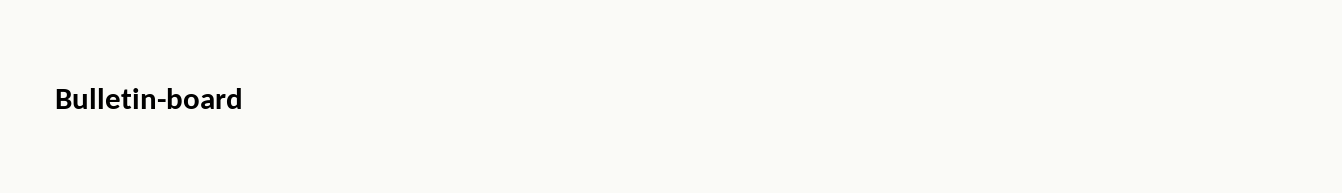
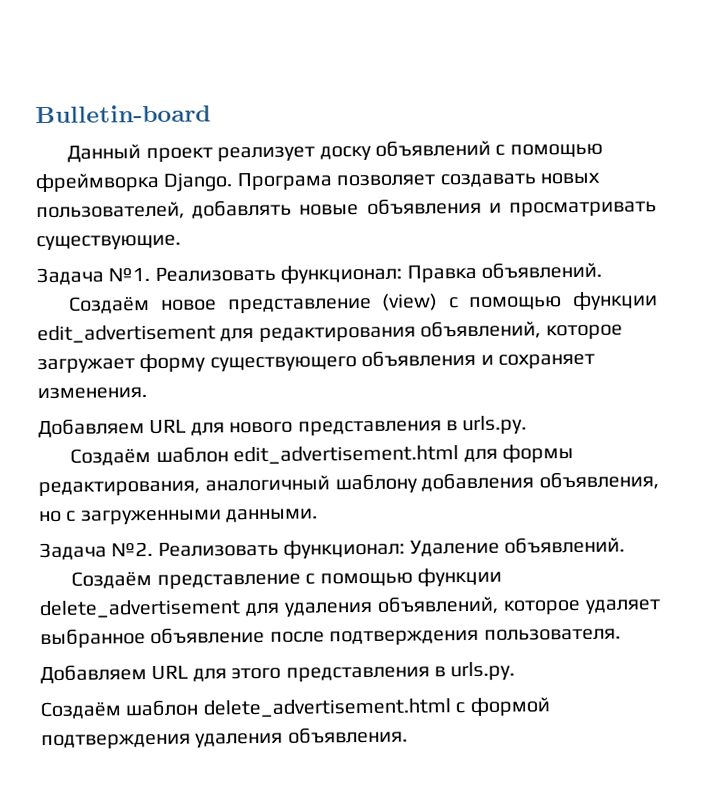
+ Данный проект реализует доску объявлений с помощью фреймворка Django. Програма позволяет создавать новых пользователей, добавлять новые объявления и просматривать существующие.
+ Задача №1. Реализовать функционал: Правка объявлений.
+ Создаём новое представление (view) с помощью функции edit_advertisement для редактирования объявлений, которое загружает форму существующего объявления и сохраняет изменения.
+ Добавляем URL для нового представления в urls.py.
+ Создаём шаблон edit_advertisement.html для формы редактирования, аналогичный шаблону добавления объявления, но с загруженными данными.
+ Задача №2. Реализовать функционал: Удаление объявлений.
+ Создаём представление с помощью функции delete_advertisement для удаления объявлений, которое удаляет выбранное объявление после подтверждения пользователя.
+ Добавляем URL для этого представления в urls.py.
+ Создаём шаблон delete_advertisement.html с формой подтверждения удаления объявления.

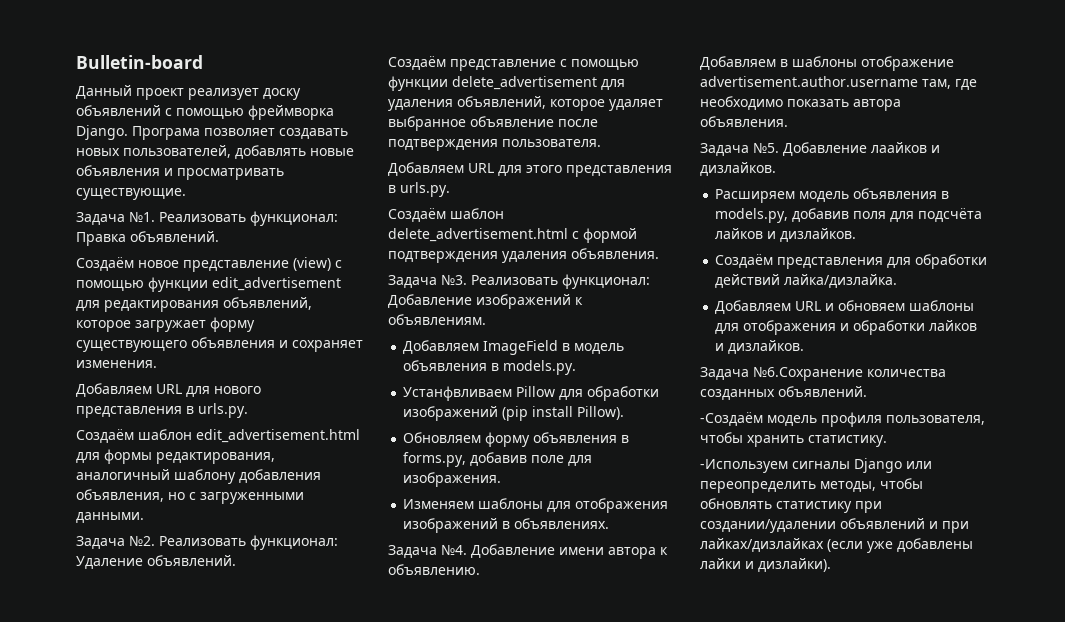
+ Задача №3. Реализовать функционал: Добавление изображений к объявлениям.
+ Добавляем ImageField в модель объявления в models.py.
+ Устанфвливаем Pillow для обработки изображений (pip install Pillow).
+ Обновляем форму объявления в forms.py, добавив поле для изображения.
+ Изменяем шаблоны для отображения изображений в объявлениях.
+ Задача №4. Добавление имени автора к объявлению.
+ Добавляем в шаблоны отображение advertisement.author.username там, где необходимо показать автора объявления.
+ Задача №5. Добавление лаайков и дизлайков.
+ Расширяем модель объявления в models.py, добавив поля для подсчёта лайков и дизлайков.
+ Создаём представления для обработки действий лайка/дизлайка.
+ Добавляем URL и обновяем шаблоны для отображения и обработки лайков и дизлайков.
+ Задача №6.Сохранение количества созданных объявлений.
+ -Создаём модель профиля пользователя, чтобы хранить статистику.
+ -Используем сигналы Django или переопределить методы, чтобы обновлять статистику при создании/удалении объявлений и при лайках/дизлайках (если уже добавлены лайки и дизлайки).

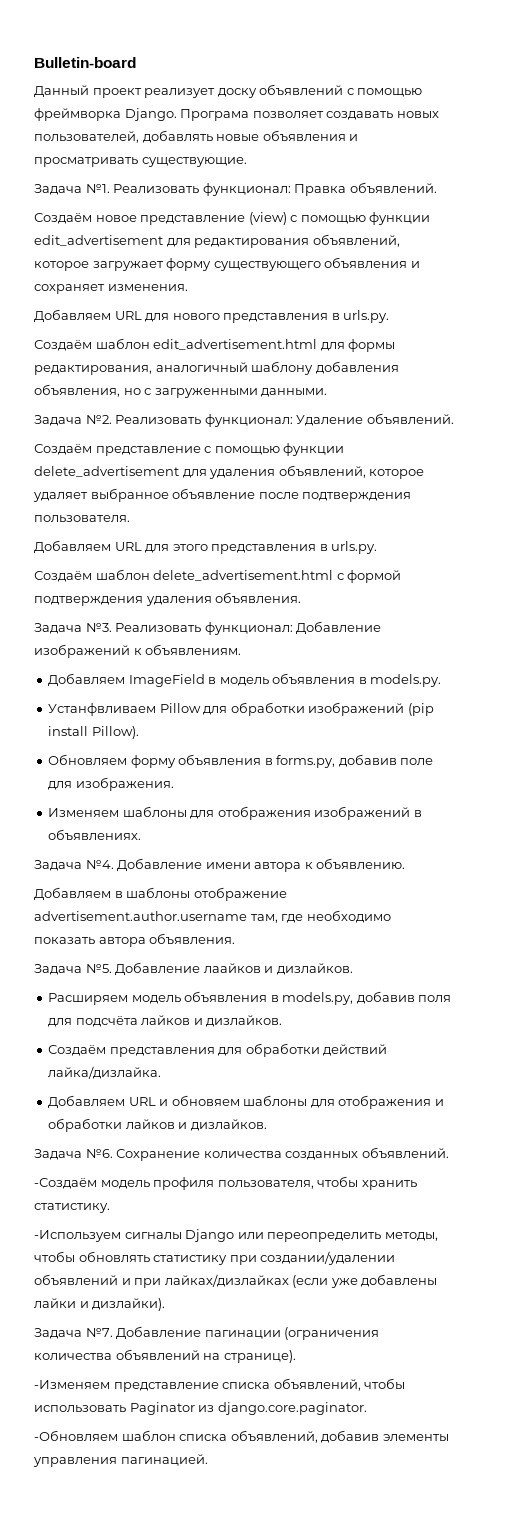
- Задача №6.Сохранение количества созданных объявлений.
+ Задача №6. Сохранение количества созданных объявлений.
+ Задача №7. Добавление пагинации (ограничения количества объявлений на странице).
+ -Изменяем представление списка объявлений, чтобы использовать Paginator из django.core.paginator.
+ -Обновляем шаблон списка объявлений, добавив элементы управления пагинацией.

